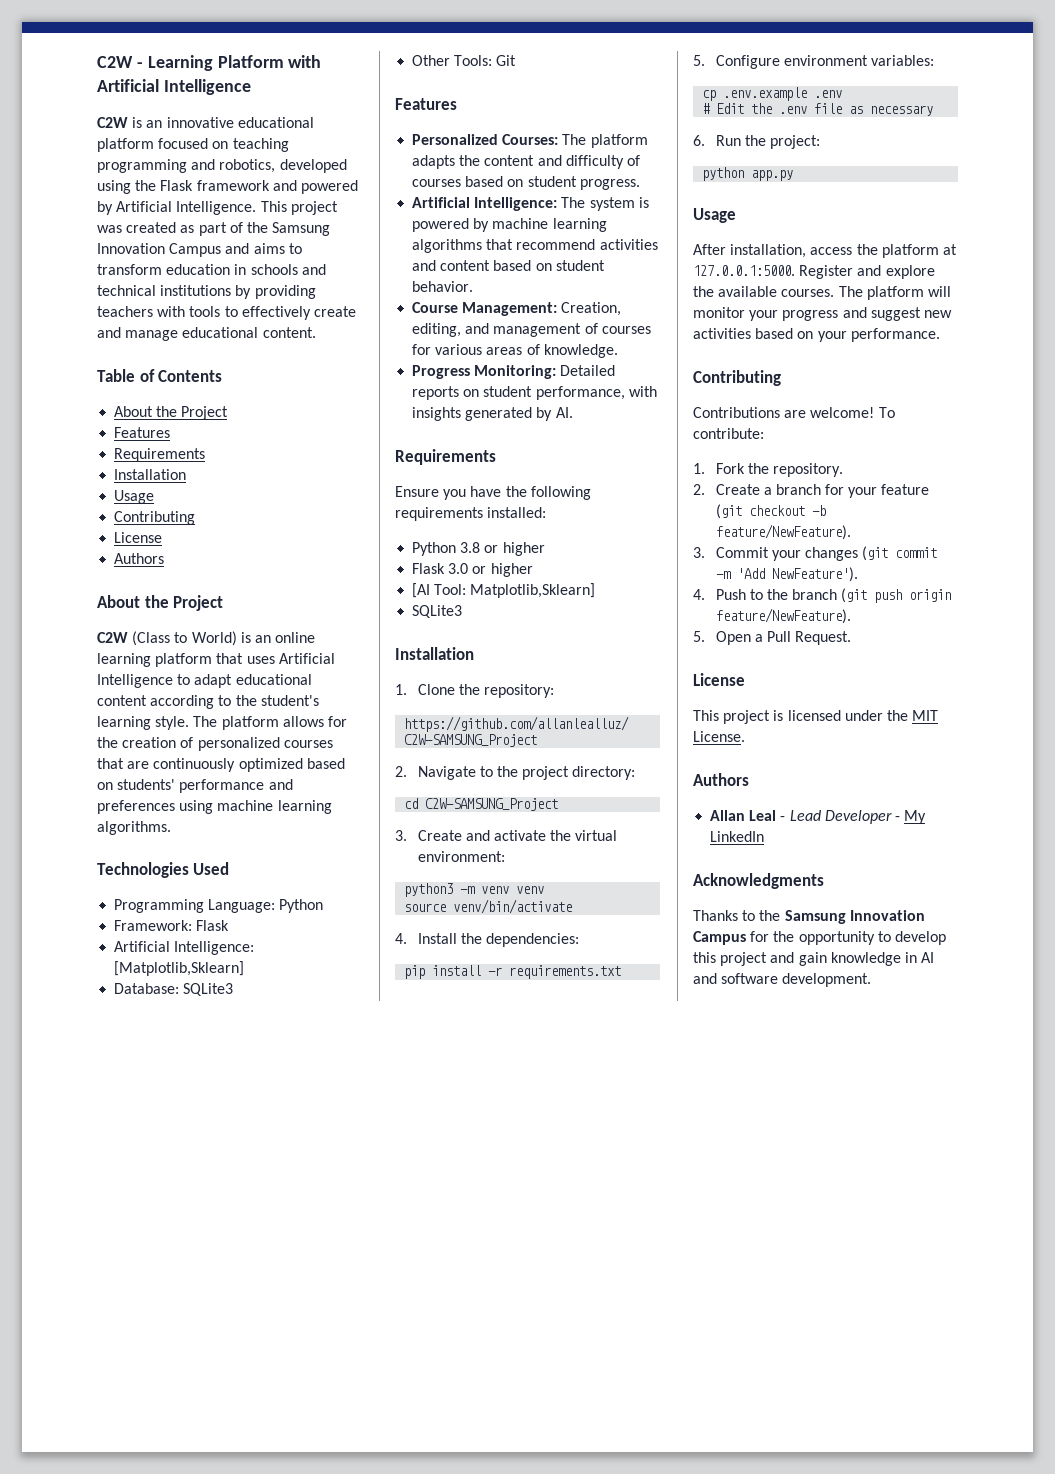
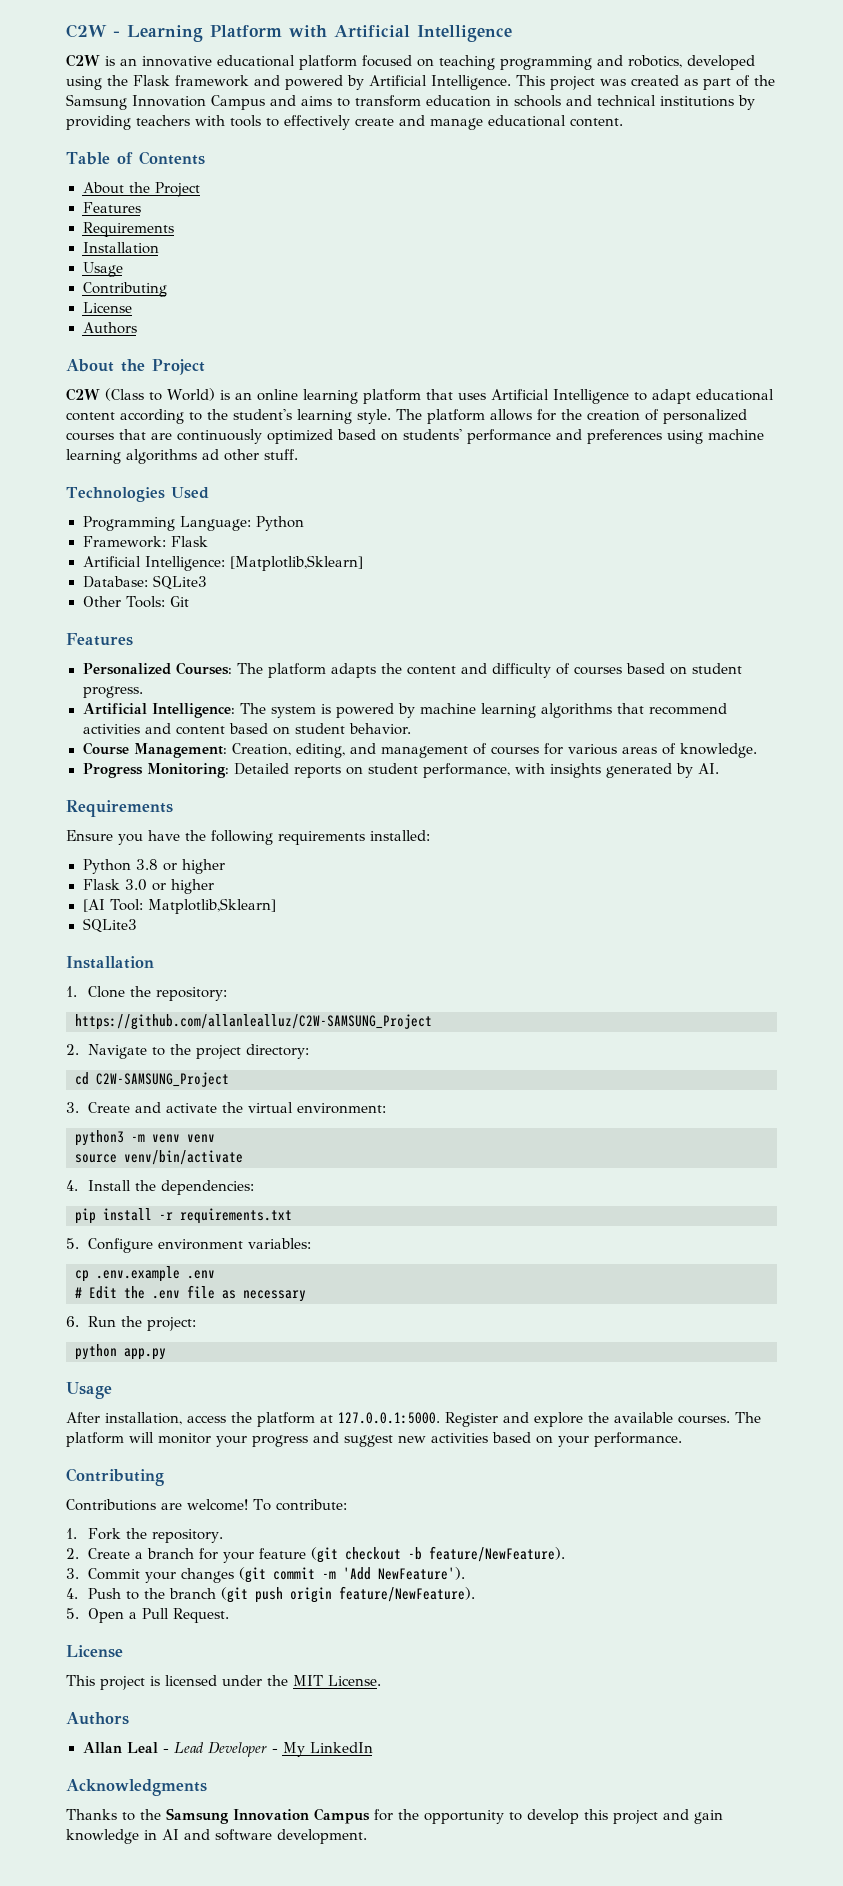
- The platform allows for the creation of personalized courses that are continuously optimized based on students' performance and preferences using machine learning algorithms.
+ The platform allows for the creation of personalized courses that are continuously optimized based on students' performance and preferences using machine learning algorithms ad other stuff.

